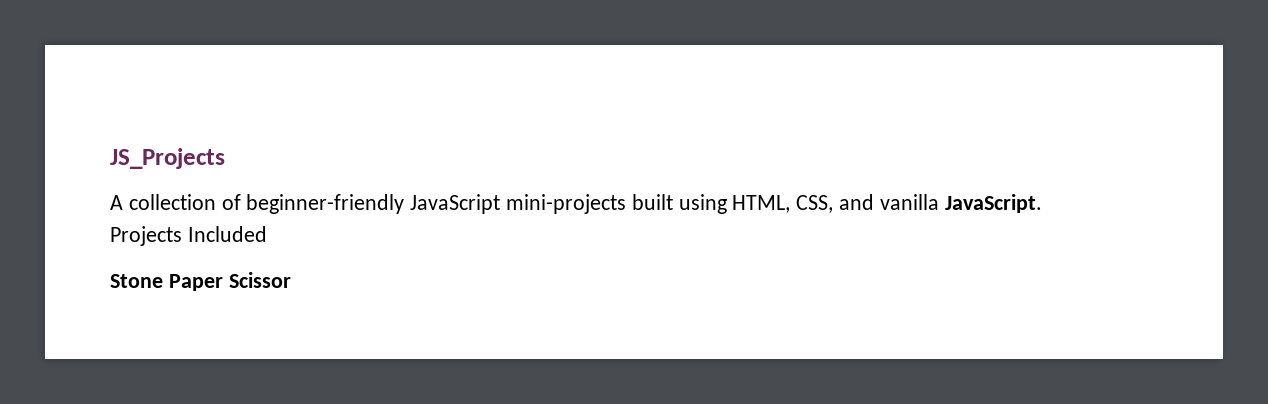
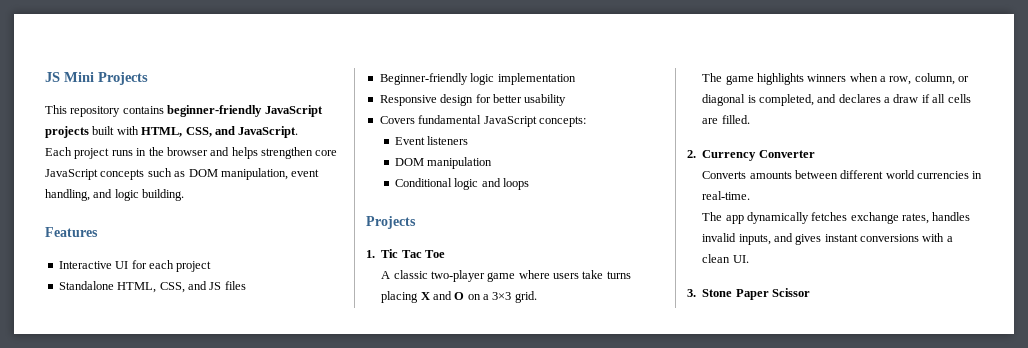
- JS_Projects
- A collection of beginner-friendly JavaScript mini-projects built using HTML, CSS, and vanilla JavaScript.
+ JS Mini Projects
+ This repository contains beginner-friendly JavaScript projects built with HTML, CSS, and JavaScript.
- Projects Included
- Stone Paper Scissor
+ Each project runs in the browser and helps strengthen core JavaScript concepts such as DOM manipulation, event handling, and logic building.
+ Features
+ Interactive UI for each project
+ Standalone HTML, CSS, and JS files
+ Beginner-friendly logic implementation
+ Responsive design for better usability
+ Covers fundamental JavaScript concepts:
+ Event listeners
+ DOM manipulation
+ Conditional logic and loops
+ Projects
+ 1. Tic Tac Toe
+ A classic two-player game where users take turns placing X and O on a 3×3 grid.
+ The game highlights winners when a row, column, or diagonal is completed, and declares a draw if all cells are filled.
+ 2. Currency Converter
+ Converts amounts between different world currencies in real-time.
+ The app dynamically fetches exchange rates, handles invalid inputs, and gives instant conversions with a clean UI.
+ 3. Stone Paper Scissor

